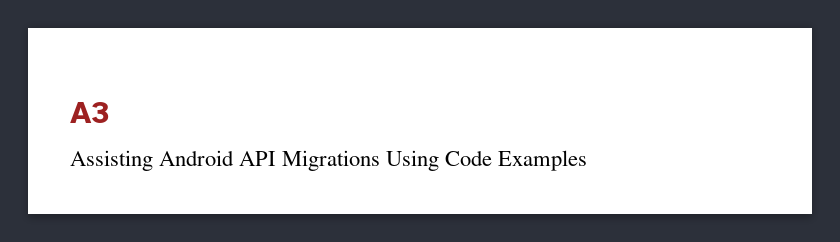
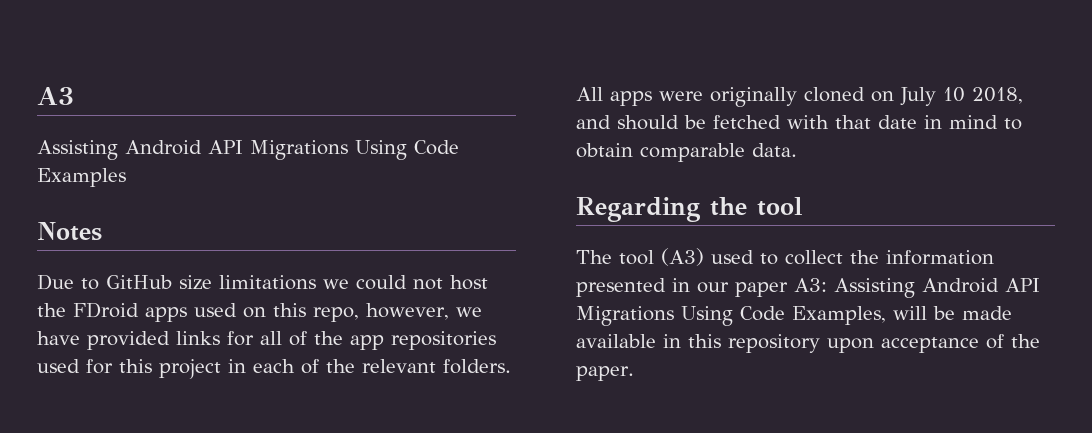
+ Notes
+ Due to GitHub size limitations we could not host the FDroid apps used on this repo, however, we have provided links for all of the app repositories used for this project in each of the relevant folders. All apps were originally cloned on July 10 2018, and should be fetched with that date in mind to obtain comparable data.
+ Regarding the tool
+ The tool (A3) used to collect the information presented in our paper A3: Assisting Android API Migrations Using Code Examples, will be made available in this repository upon acceptance of the paper.

